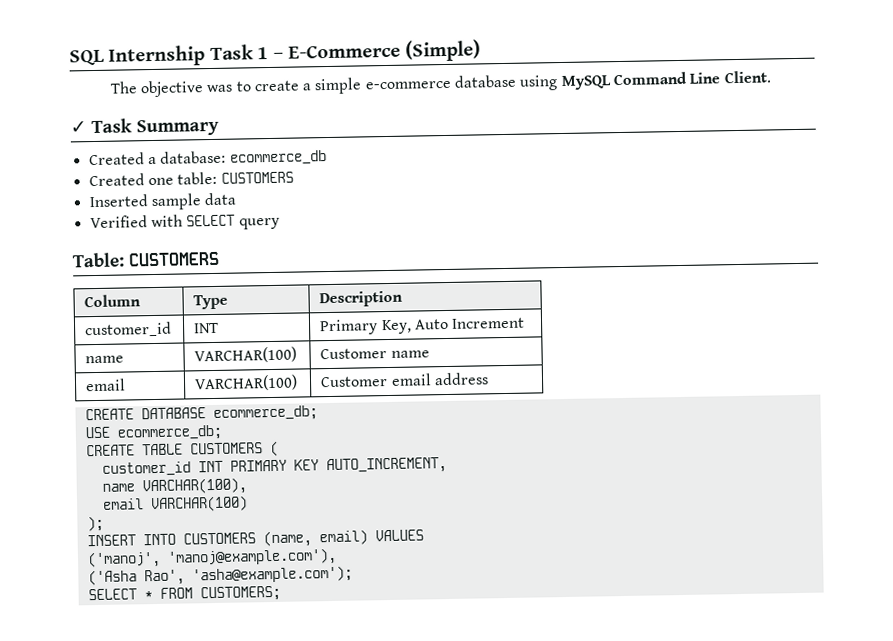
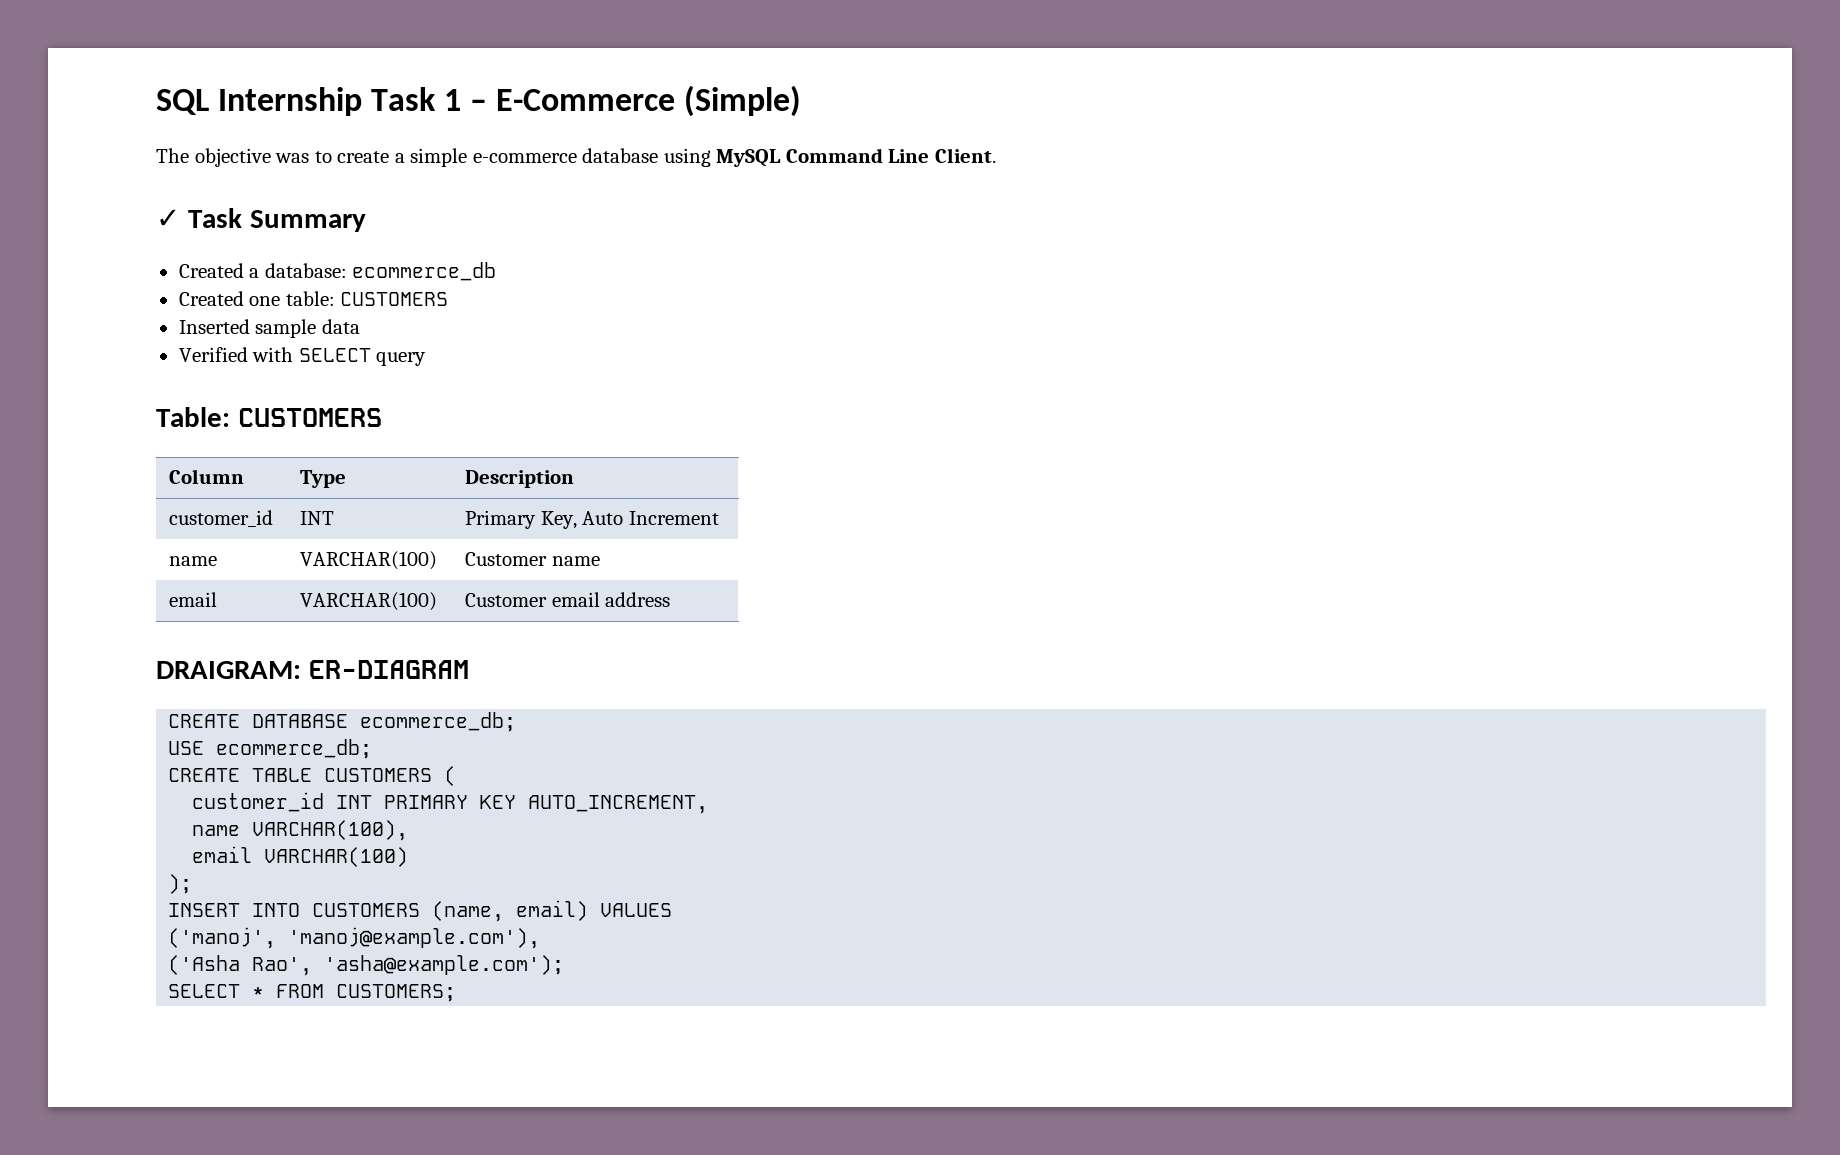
+ DRAIGRAM: ER-DIAGRAM

